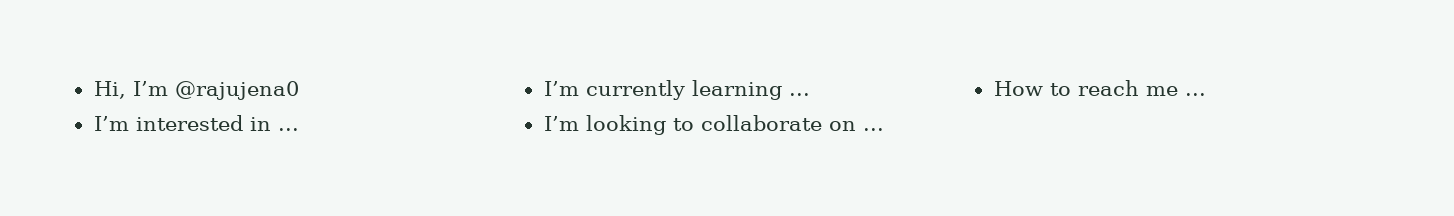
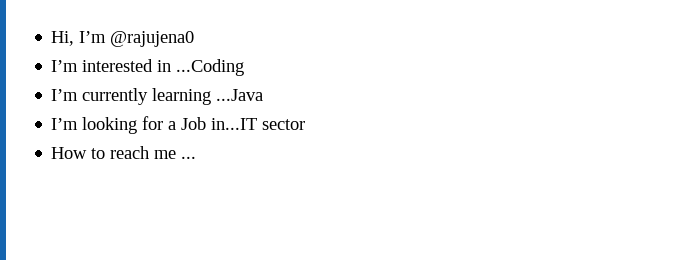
- I’m interested in ...
+ I’m interested in ...Coding
- I’m currently learning ...
+ I’m currently learning ...Java
- I’m looking to collaborate on ...
+ I’m looking for a Job in...IT sector

